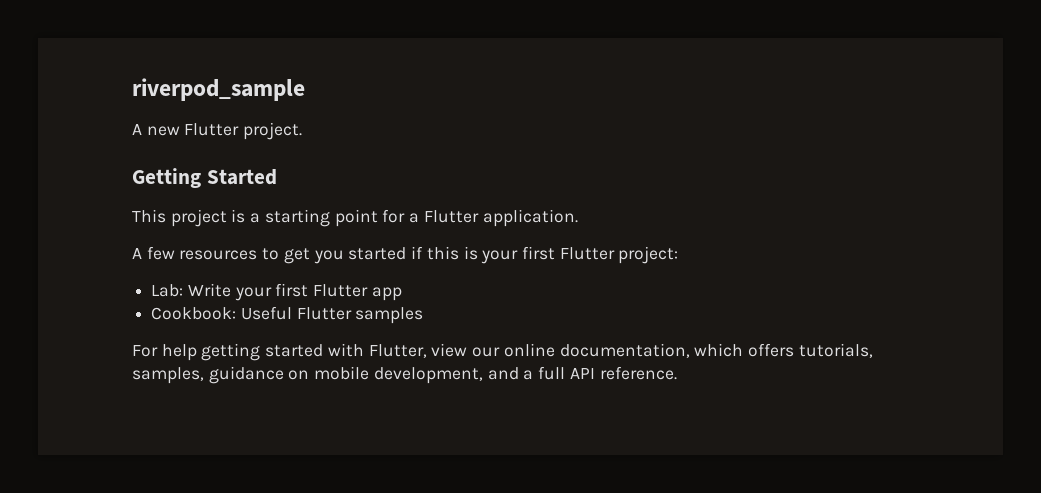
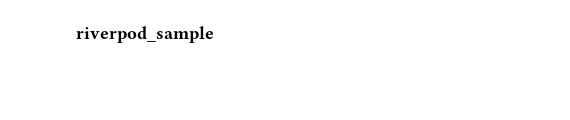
- A new Flutter project.
- Getting Started
- This project is a starting point for a Flutter application.
- A few resources to get you started if this is your first Flutter project:
- Lab: Write your first Flutter app
- Cookbook: Useful Flutter samples
- For help getting started with Flutter, view our online documentation, which offers tutorials, samples, guidance on mobile development, and a full API reference.

